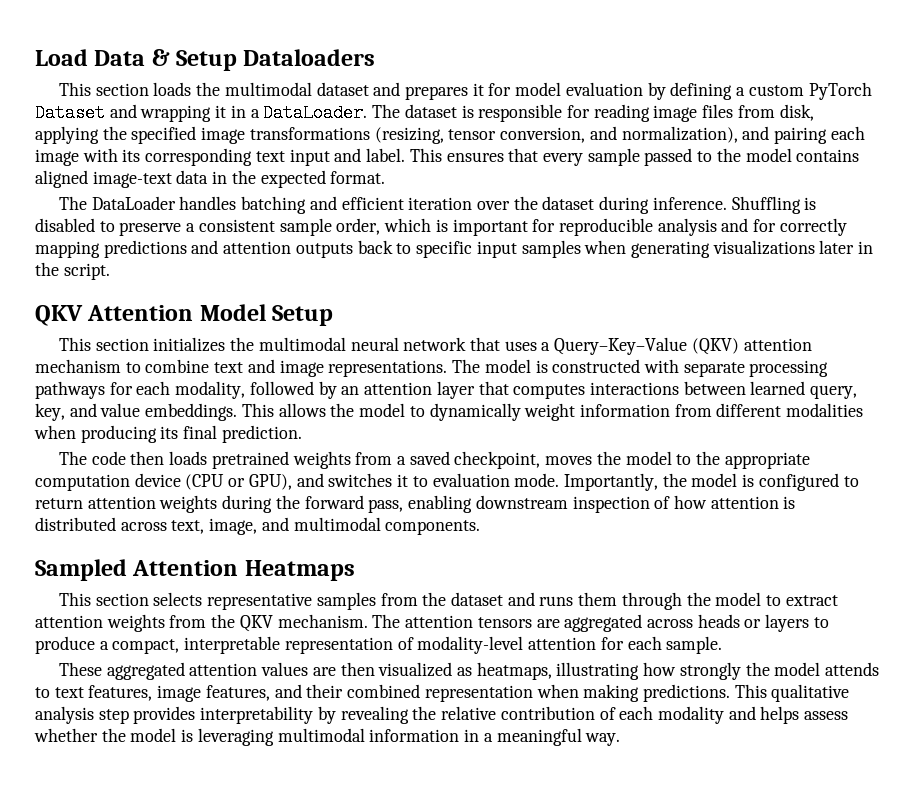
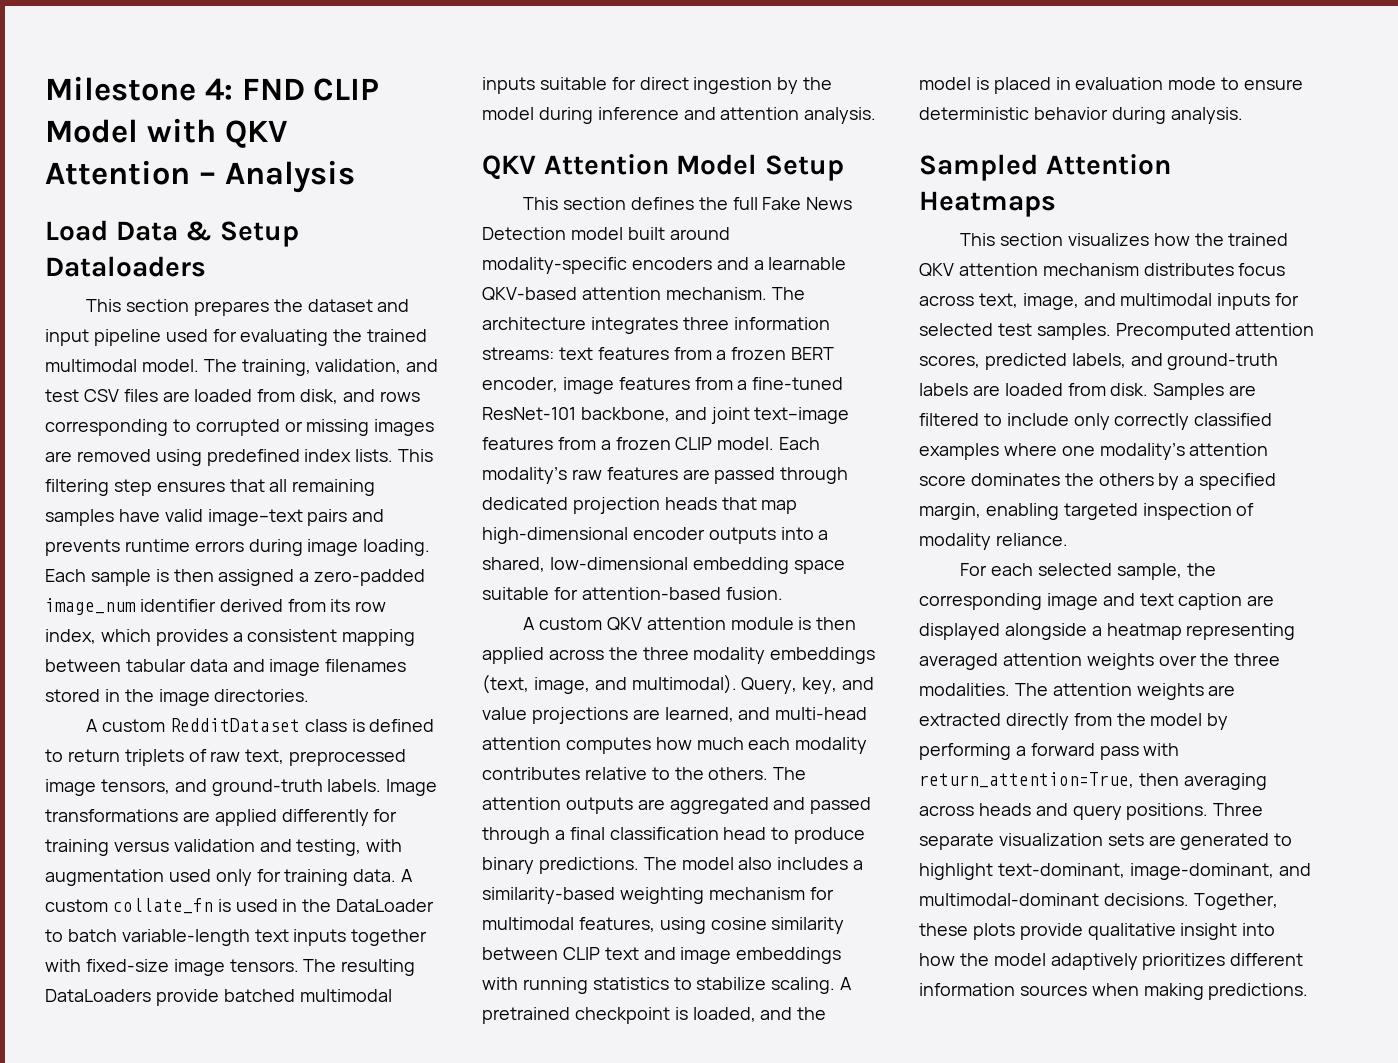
+ Milestone 4: FND CLIP Model with QKV Attention – Analysis
- This section loads the multimodal dataset and prepares it for model evaluation by defining a custom PyTorch Dataset and wrapping it in a DataLoader. The dataset is responsible for reading image files from disk, applying the specified image transformations (resizing, tensor conversion, and normalization), and pairing each image with its corresponding text input and label. This ensures that every sample passed to the model contains aligned image-text data in the expected format.
- The DataLoader handles batching and efficient iteration over the dataset during inference. Shuffling is disabled to preserve a consistent sample order, which is important for reproducible analysis and for correctly mapping predictions and attention outputs back to specific input samples when generating visualizations later in the script.
+ This section prepares the dataset and input pipeline used for evaluating the trained multimodal model. The training, validation, and test CSV files are loaded from disk, and rows corresponding to corrupted or missing images are removed using predefined index lists. This filtering step ensures that all remaining samples have valid image–text pairs and prevents runtime errors during image loading. Each sample is then assigned a zero-padded image_num identifier derived from its row index, which provides a consistent mapping between tabular data and image filenames stored in the image directories.
+ A custom RedditDataset class is defined to return triplets of raw text, preprocessed image tensors, and ground-truth labels. Image transformations are applied differently for training versus validation and testing, with augmentation used only for training data. A custom collate_fn is used in the DataLoader to batch variable-length text inputs together with fixed-size image tensors. The resulting DataLoaders provide batched multimodal inputs suitable for direct ingestion by the model during inference and attention analysis.
- This section initializes the multimodal neural network that uses a Query–Key–Value (QKV) attention mechanism to combine text and image representations. The model is constructed with separate processing pathways for each modality, followed by an attention layer that computes interactions between learned query, key, and value embeddings. This allows the model to dynamically weight information from different modalities when producing its final prediction.
- The code then loads pretrained weights from a saved checkpoint, moves the model to the appropriate computation device (CPU or GPU), and switches it to evaluation mode. Importantly, the model is configured to return attention weights during the forward pass, enabling downstream inspection of how attention is distributed across text, image, and multimodal components.
+ This section defines the full Fake News Detection model built around modality-specific encoders and a learnable QKV-based attention mechanism. The architecture integrates three information streams: text features from a frozen BERT encoder, image features from a fine-tuned ResNet-101 backbone, and joint text–image features from a frozen CLIP model. Each modality’s raw features are passed through dedicated projection heads that map high-dimensional encoder outputs into a shared, low-dimensional embedding space suitable for attention-based fusion.
+ A custom QKV attention module is then applied across the three modality embeddings (text, image, and multimodal). Query, key, and value projections are learned, and multi-head attention computes how much each modality contributes relative to the others. The attention outputs are aggregated and passed through a final classification head to produce binary predictions. The model also includes a similarity-based weighting mechanism for multimodal features, using cosine similarity between CLIP text and image embeddings with running statistics to stabilize scaling. A pretrained checkpoint is loaded, and the model is placed in evaluation mode to ensure deterministic behavior during analysis.
- This section selects representative samples from the dataset and runs them through the model to extract attention weights from the QKV mechanism. The attention tensors are aggregated across heads or layers to produce a compact, interpretable representation of modality-level attention for each sample.
- These aggregated attention values are then visualized as heatmaps, illustrating how strongly the model attends to text features, image features, and their combined representation when making predictions. This qualitative analysis step provides interpretability by revealing the relative contribution of each modality and helps assess whether the model is leveraging multimodal information in a meaningful way.
+ This section visualizes how the trained QKV attention mechanism distributes focus across text, image, and multimodal inputs for selected test samples. Precomputed attention scores, predicted labels, and ground-truth labels are loaded from disk. Samples are filtered to include only correctly classified examples where one modality’s attention score dominates the others by a specified margin, enabling targeted inspection of modality reliance.
+ For each selected sample, the corresponding image and text caption are displayed alongside a heatmap representing averaged attention weights over the three modalities. The attention weights are extracted directly from the model by performing a forward pass with return_attention=True, then averaging across heads and query positions. Three separate visualization sets are generated to highlight text-dominant, image-dominant, and multimodal-dominant decisions. Together, these plots provide qualitative insight into how the model adaptively prioritizes different information sources when making predictions.

